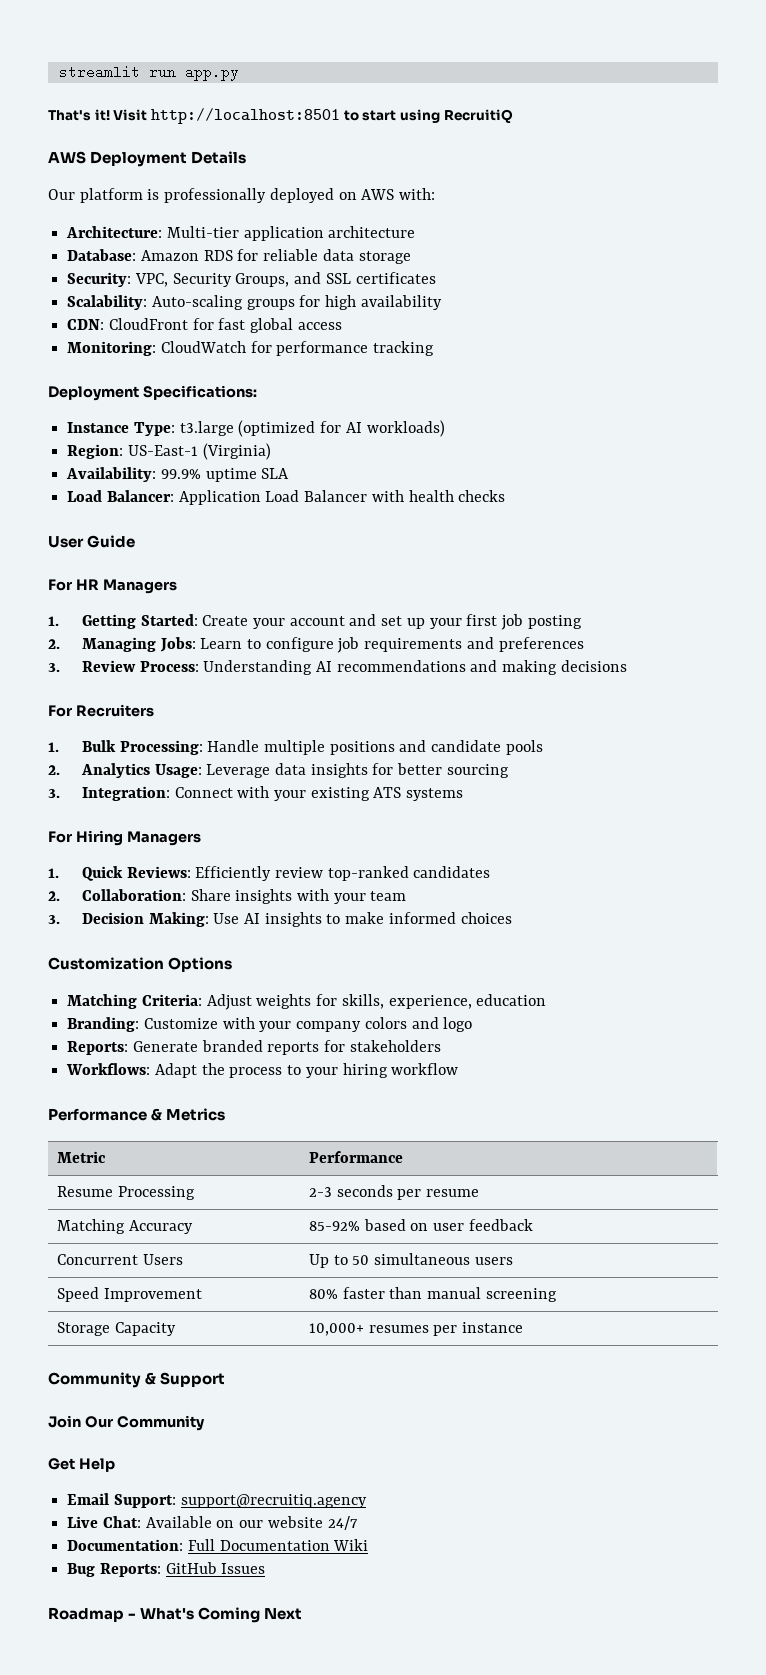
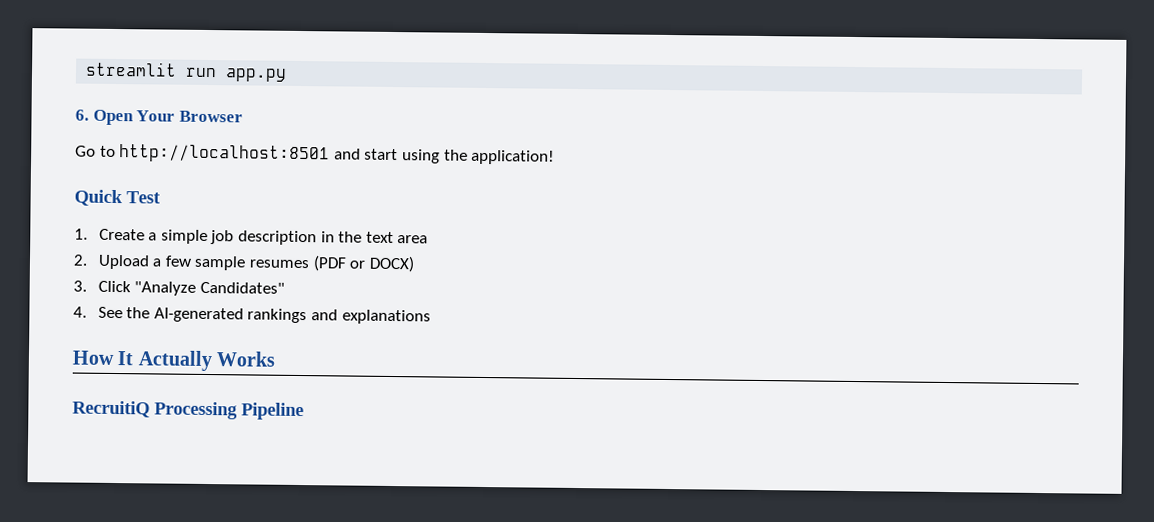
- That's it! Visit http://localhost:8501 to start using RecruitiQ
- AWS Deployment Details
- Our platform is professionally deployed on AWS with:
- Architecture: Multi-tier application architecture
- Database: Amazon RDS for reliable data storage
- Security: VPC, Security Groups, and SSL certificates
- Scalability: Auto-scaling groups for high availability
- CDN: CloudFront for fast global access
- Monitoring: CloudWatch for performance tracking
- Deployment Specifications:
- Instance Type: t3.large (optimized for AI workloads)
- Region: US-East-1 (Virginia)
- Availability: 99.9% uptime SLA
- Load Balancer: Application Load Balancer with health checks
- User Guide
- For HR Managers
- 1. Getting Started: Create your account and set up your first job posting
- 2. Managing Jobs: Learn to configure job requirements and preferences
- 3. Review Process: Understanding AI recommendations and making decisions
- For Recruiters
- 1. Bulk Processing: Handle multiple positions and candidate pools
- 2. Analytics Usage: Leverage data insights for better sourcing
- 3. Integration: Connect with your existing ATS systems
- For Hiring Managers
- 1. Quick Reviews: Efficiently review top-ranked candidates
- 2. Collaboration: Share insights with your team
- 3. Decision Making: Use AI insights to make informed choices
- Customization Options
- Matching Criteria: Adjust weights for skills, experience, education
- Branding: Customize with your company colors and logo
- Reports: Generate branded reports for stakeholders
- Workflows: Adapt the process to your hiring workflow
- Performance & Metrics
- Metric | Performance
- Resume Processing | 2-3 seconds per resume
- Matching Accuracy | 85-92% based on user feedback
- Concurrent Users | Up to 50 simultaneous users
- Speed Improvement | 80% faster than manual screening
- Storage Capacity | 10,000+ resumes per instance
- Community & Support
- Join Our Community
- Get Help
- Email Support: support@recruitiq.agency
- Live Chat: Available on our website 24/7
- Documentation: Full Documentation Wiki
- Bug Reports: GitHub Issues
- Roadmap - What's Coming Next
+ 6. Open Your Browser
+ Go to http://localhost:8501 and start using the application!
+ Quick Test
+ 1. Create a simple job description in the text area
+ 2. Upload a few sample resumes (PDF or DOCX)
+ 3. Click "Analyze Candidates"
+ 4. See the AI-generated rankings and explanations
+ How It Actually Works
+ RecruitiQ Processing Pipeline

